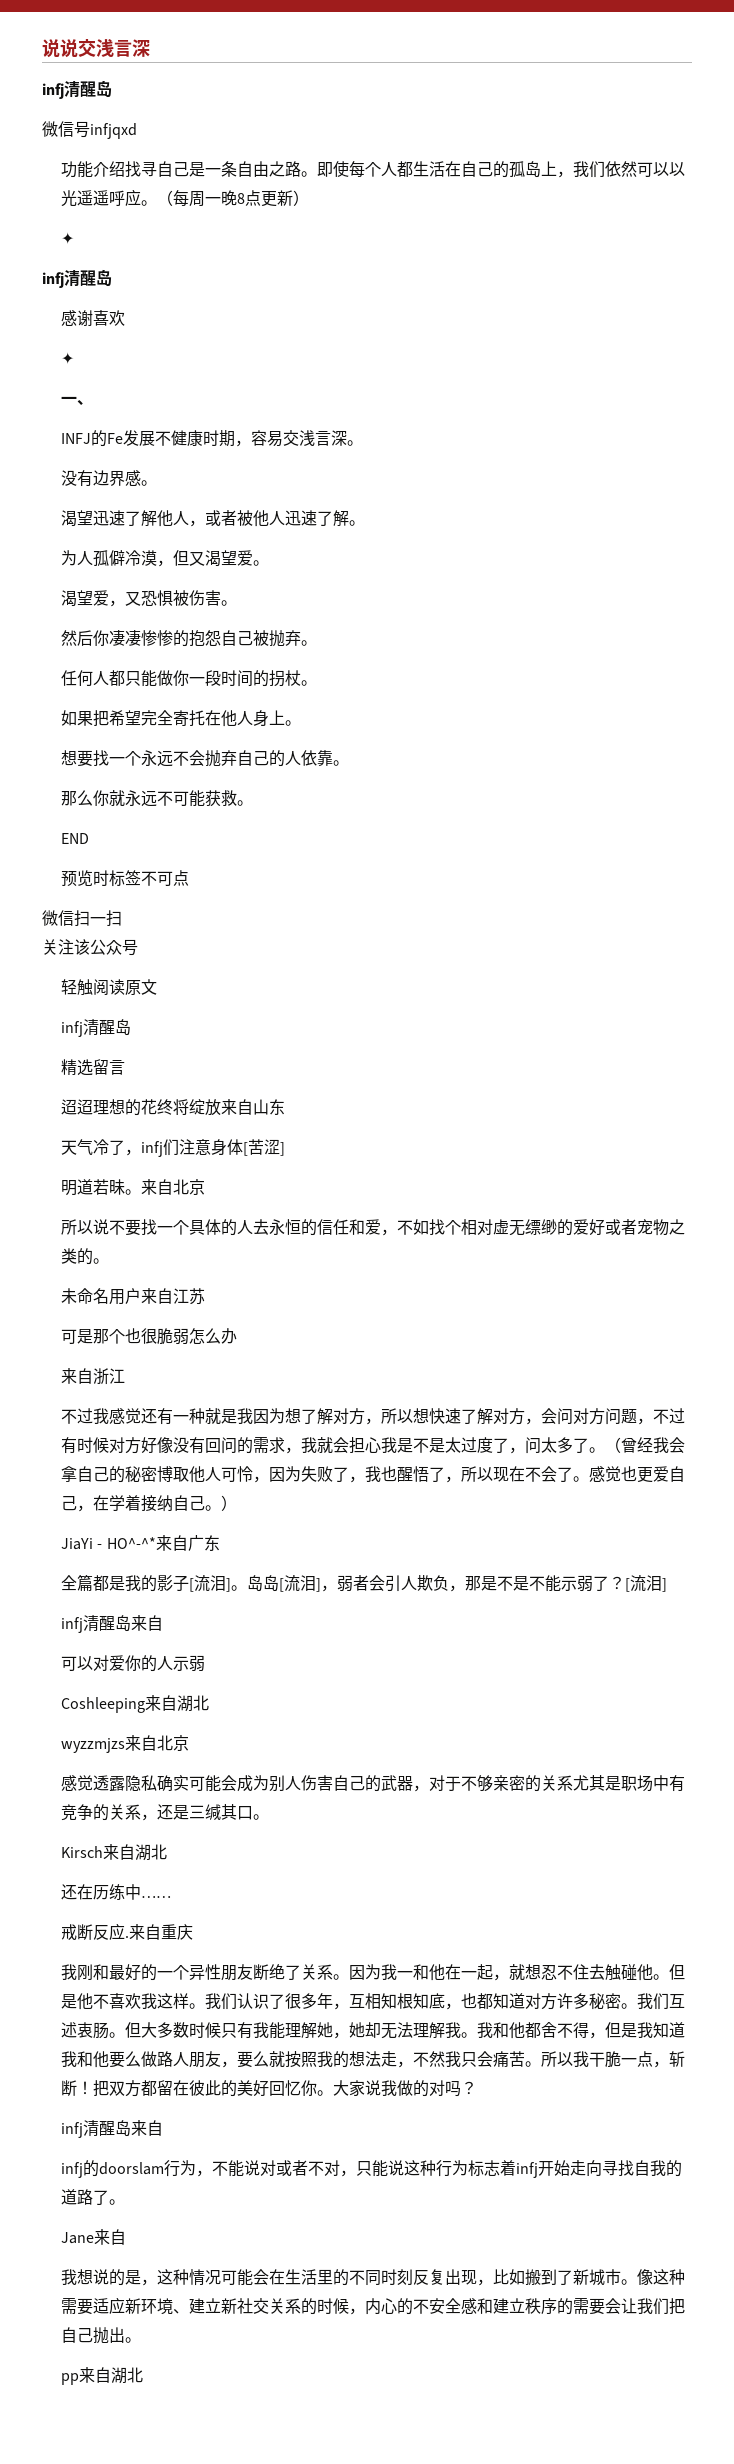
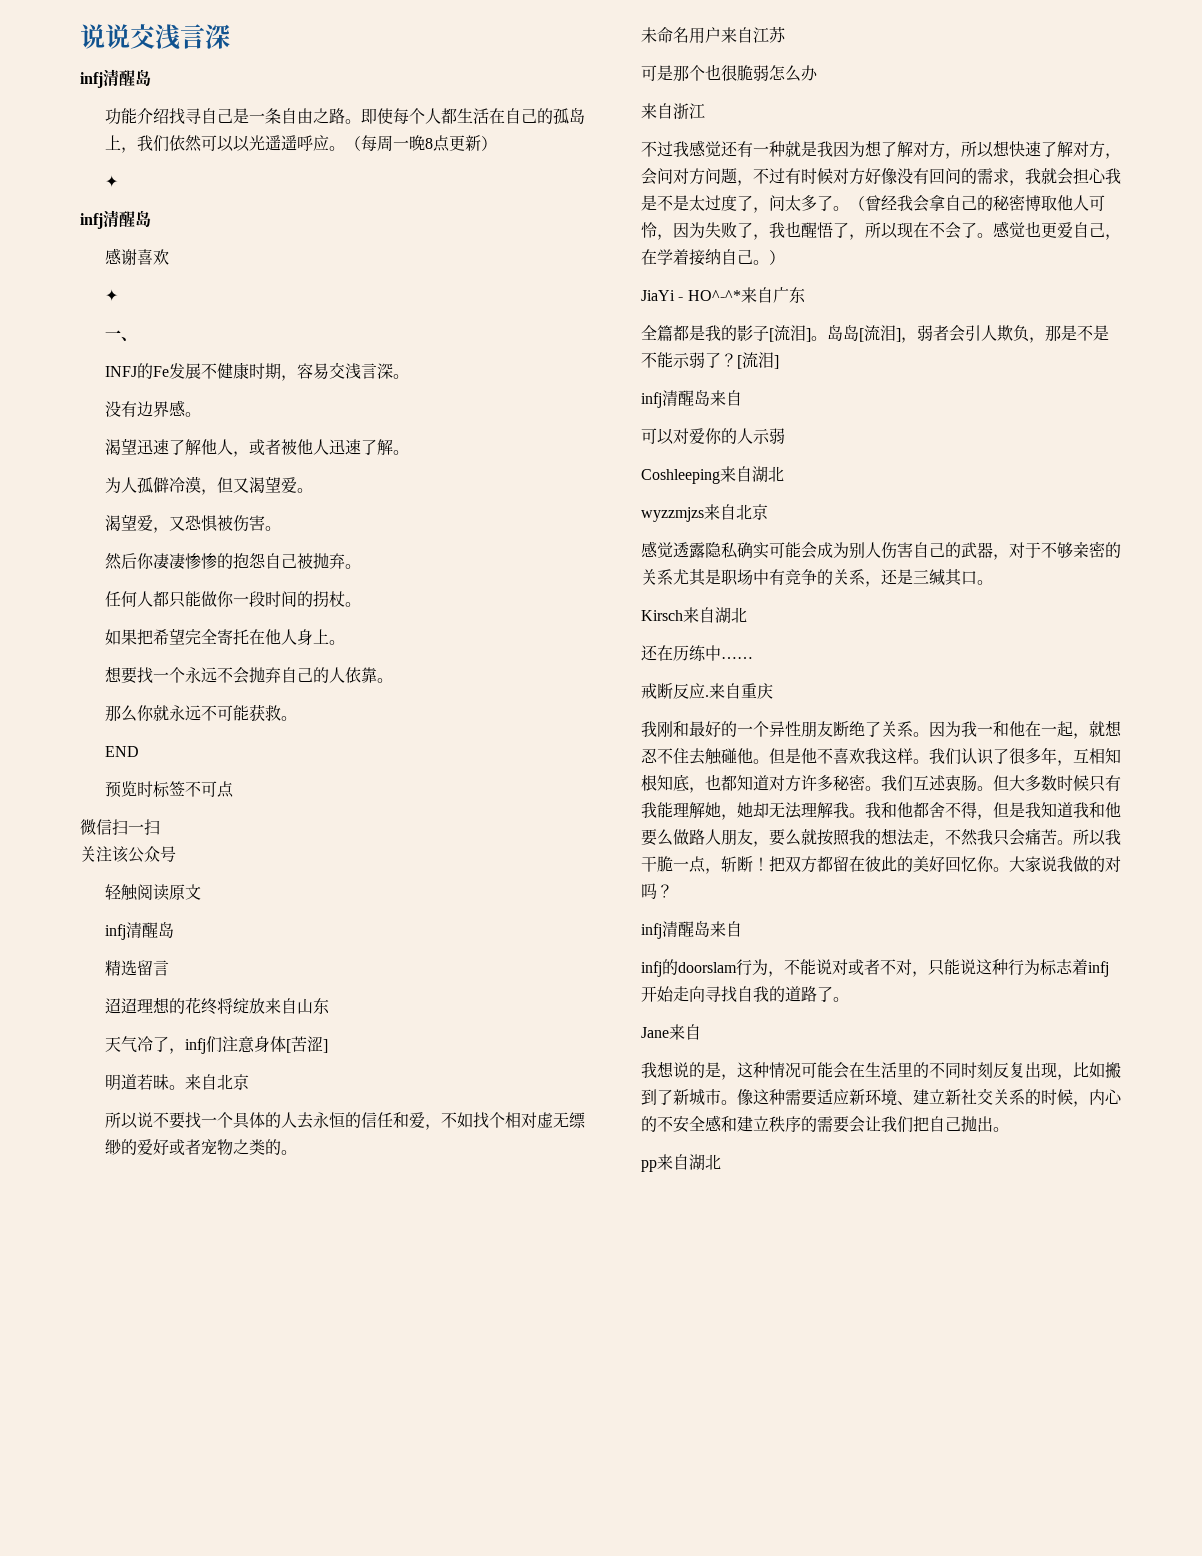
- 微信号infjqxd

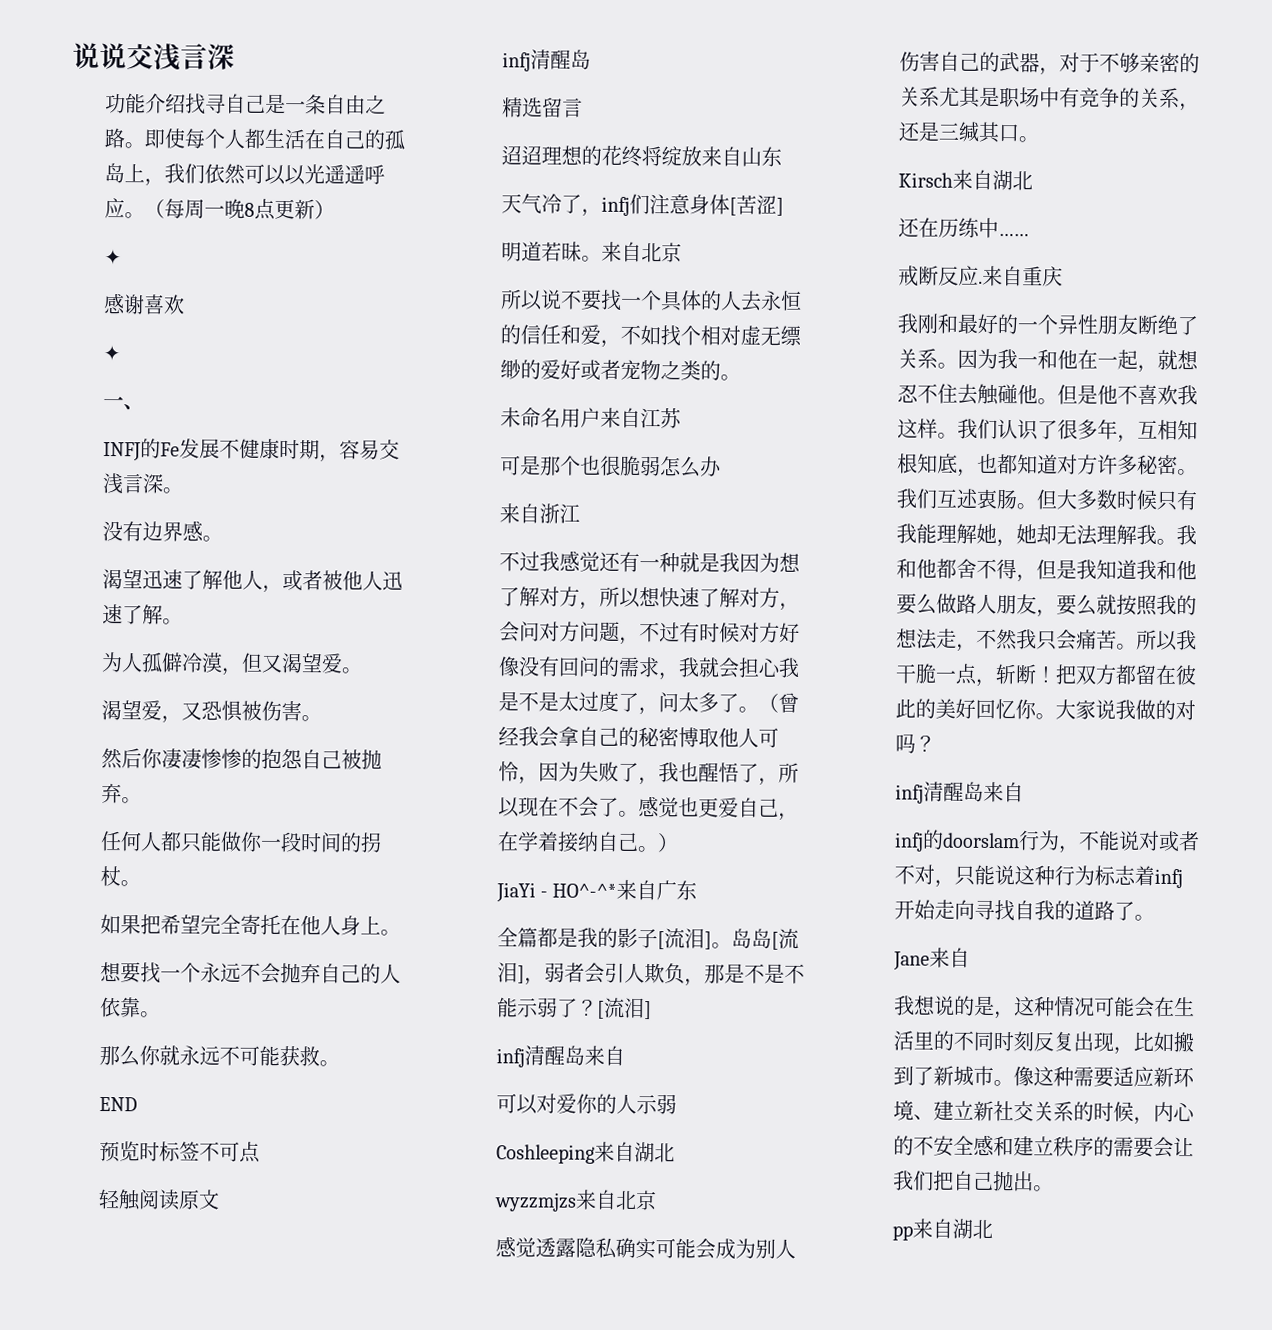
  说说交浅言深
- infj清醒岛
  （每周一晚8点更新）
  ✦
- infj清醒岛
- 微信扫一扫
- 关注该公众号

